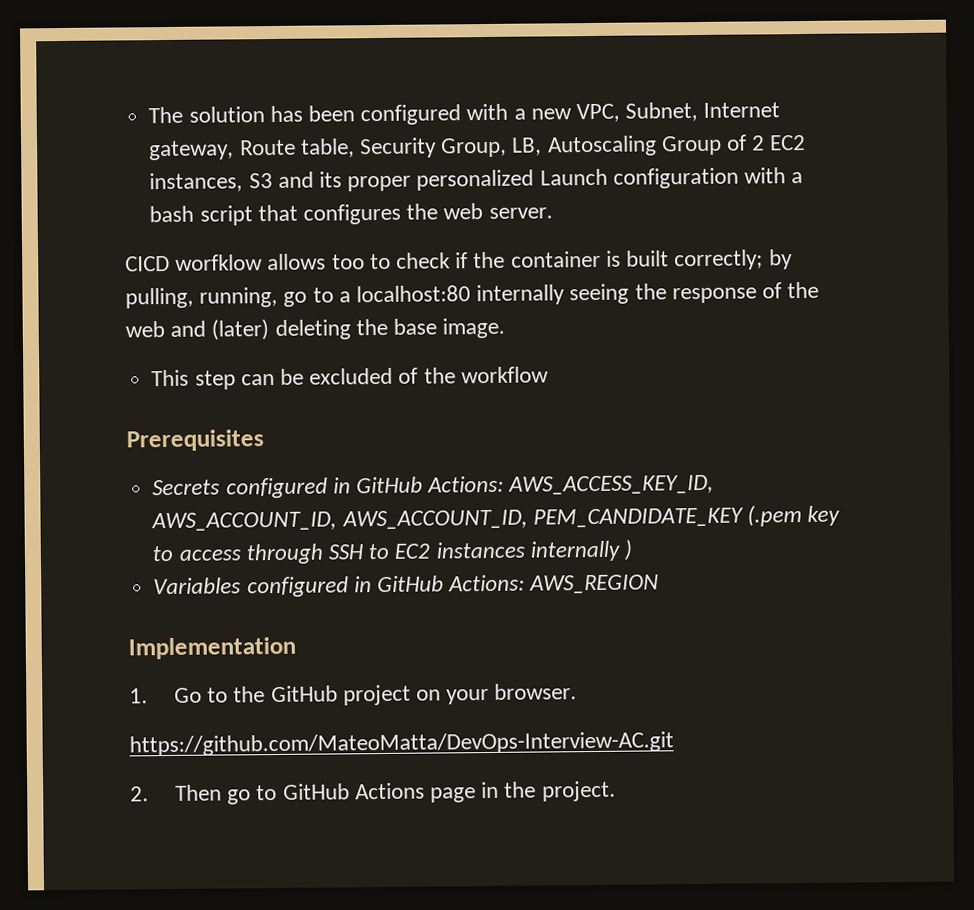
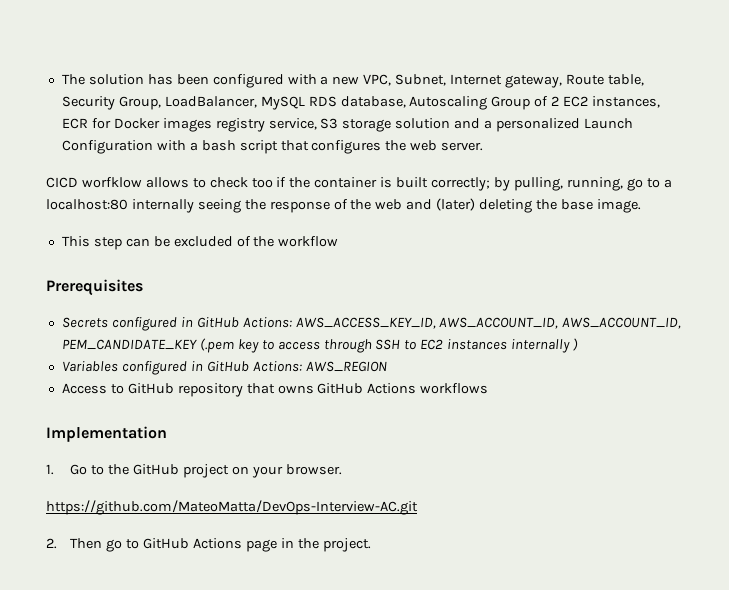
- The solution has been configured with a new VPC, Subnet, Internet gateway, Route table, Security Group, LB, Autoscaling Group of 2 EC2 instances, S3 and its proper personalized Launch configuration with a bash script that configures the web server.
+ The solution has been configured with a new VPC, Subnet, Internet gateway, Route table, Security Group, LoadBalancer, MySQL RDS database, Autoscaling Group of 2 EC2 instances, ECR for Docker images registry service, S3 storage solution and a personalized Launch Configuration with a bash script that configures the web server.
- CICD worfklow allows too to check if the container is built correctly; by pulling, running, go to a localhost:80 internally seeing the response of the web and (later) deleting the base image.
+ CICD worfklow allows to check too if the container is built correctly; by pulling, running, go to a localhost:80 internally seeing the response of the web and (later) deleting the base image.
+ Access to GitHub repository that owns GitHub Actions workflows

